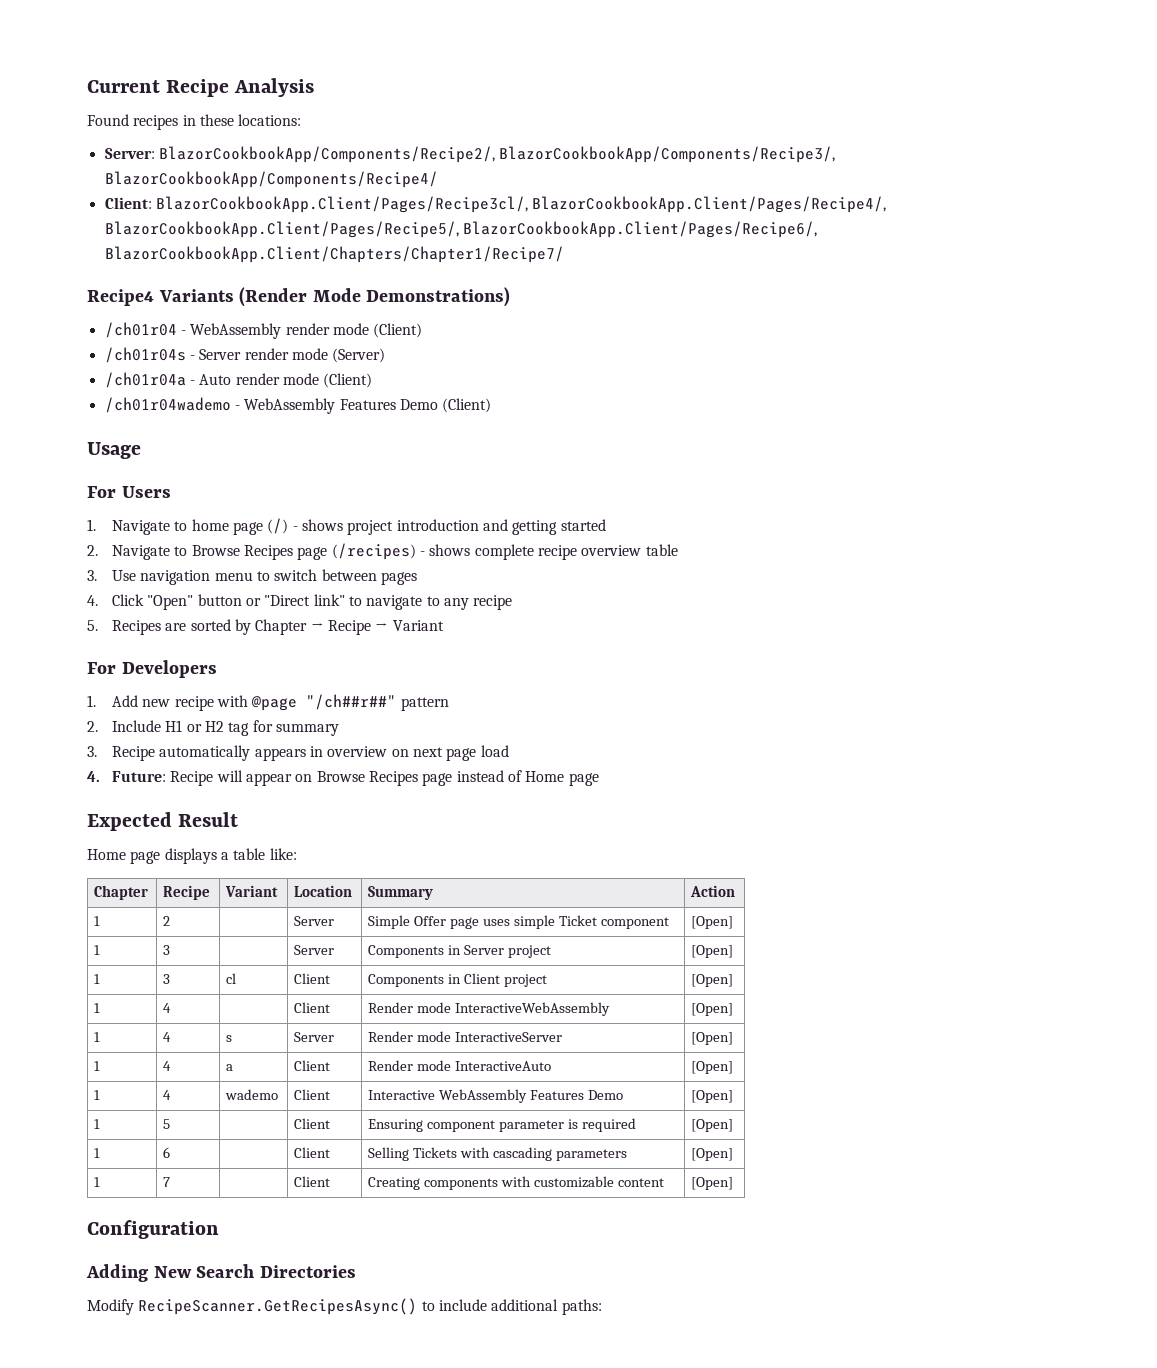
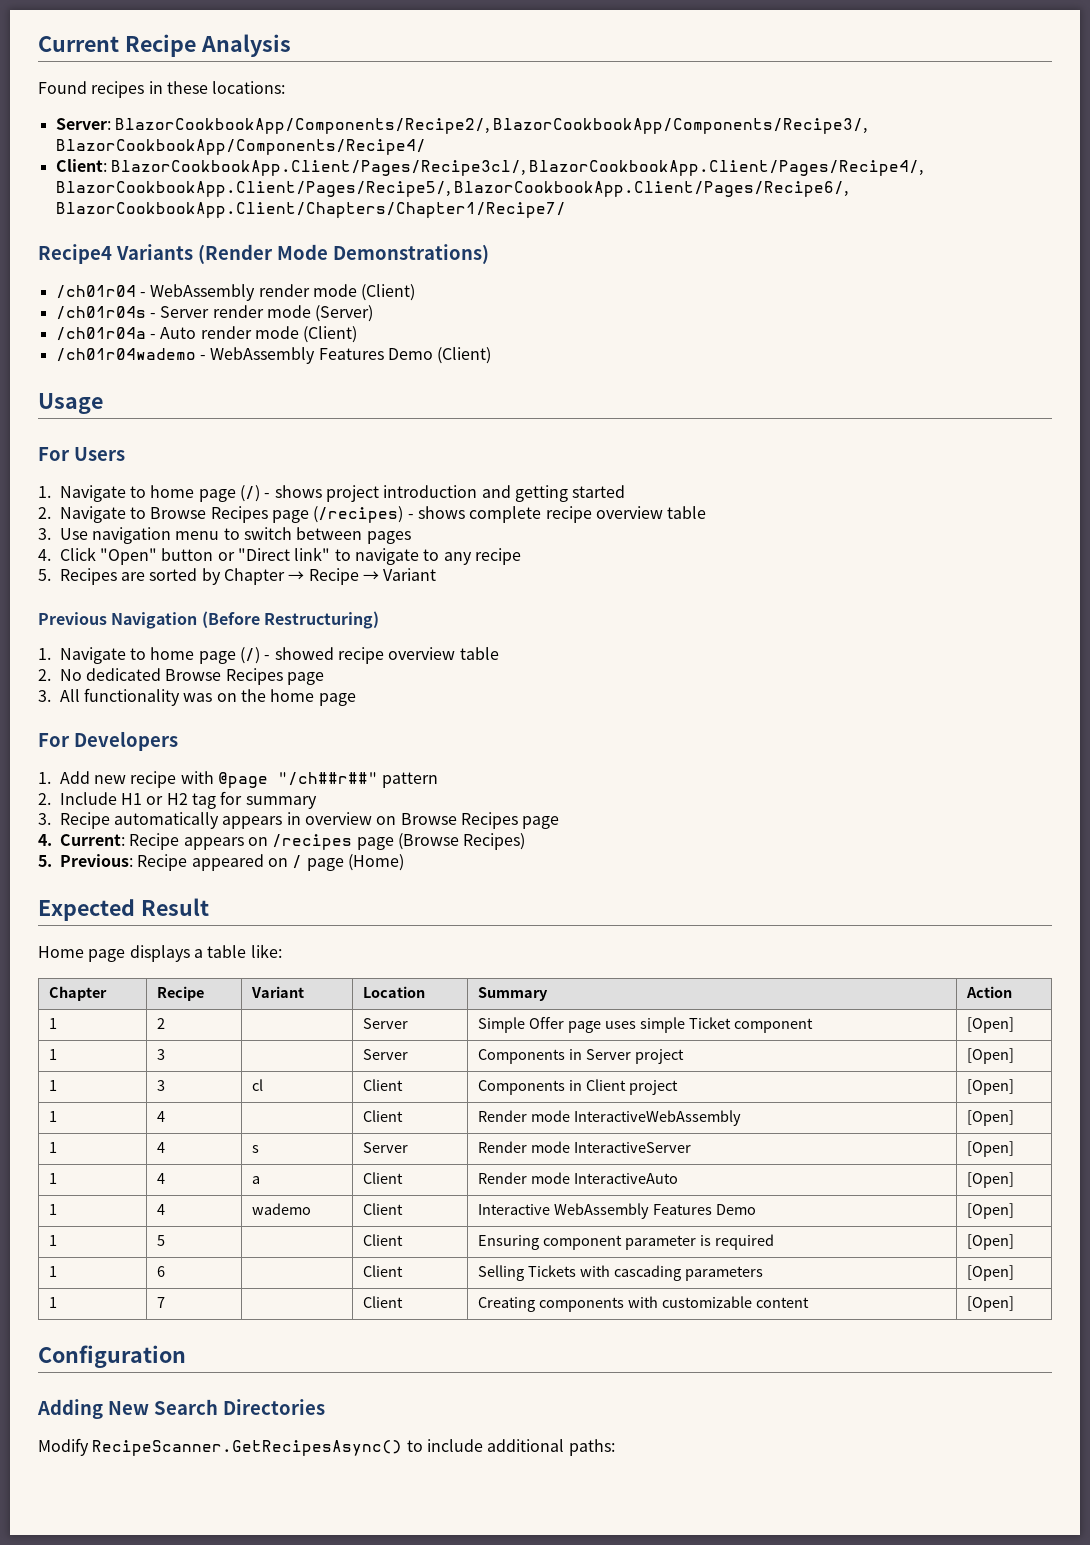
+ Previous Navigation (Before Restructuring)
+ 1. Navigate to home page (/) - showed recipe overview table
+ 2. No dedicated Browse Recipes page
+ 3. All functionality was on the home page
- 3. Recipe automatically appears in overview on next page load
- 4. Future: Recipe will appear on Browse Recipes page instead of Home page
+ 3. Recipe automatically appears in overview on Browse Recipes page
+ 4. Current: Recipe appears on /recipes page (Browse Recipes)
+ 5. Previous: Recipe appeared on / page (Home)

